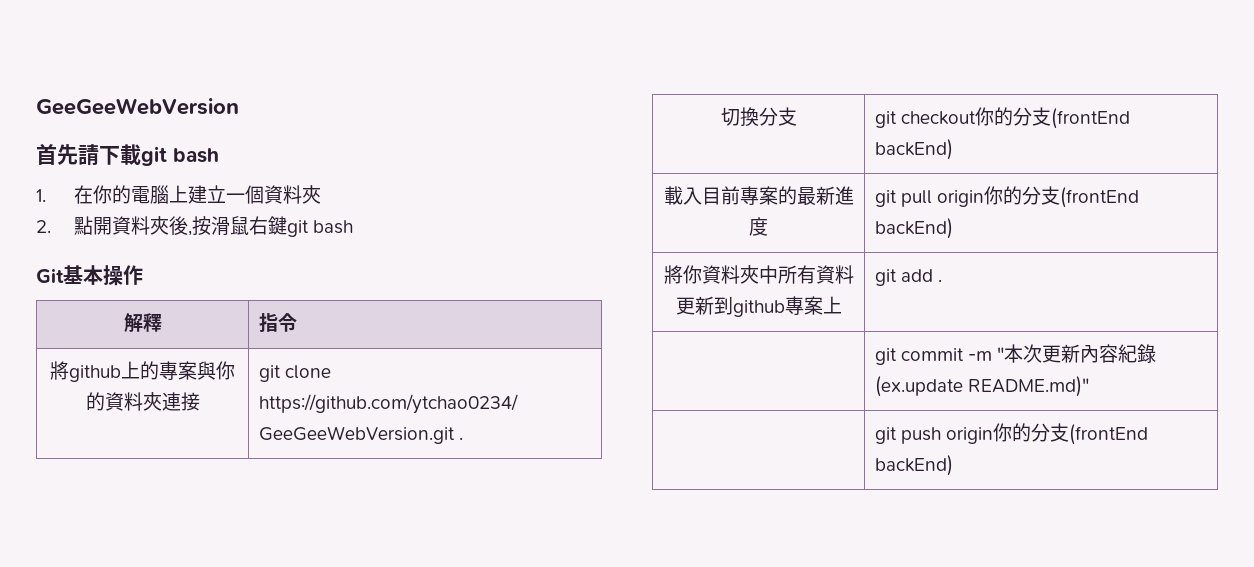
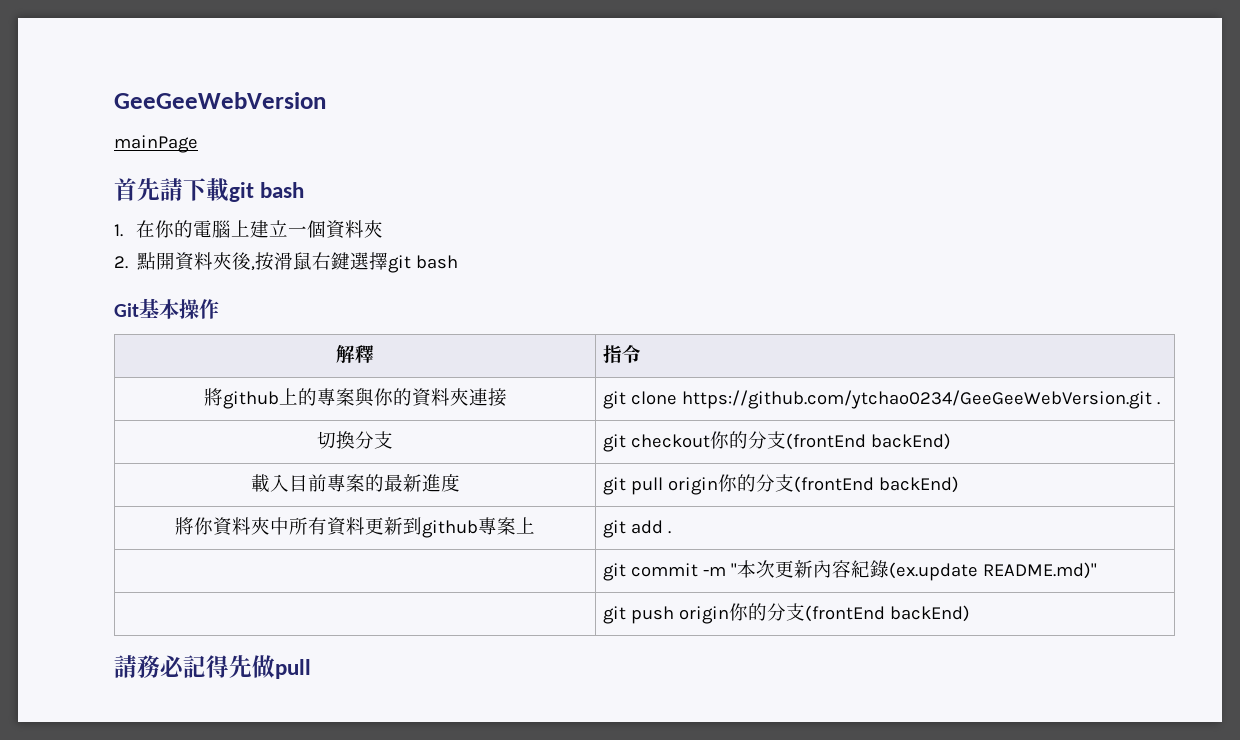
+ mainPage
- 2.點開資料夾後,按滑鼠右鍵git bash
+ 2.點開資料夾後,按滑鼠右鍵選擇git bash
+ 請務必記得先做pull

